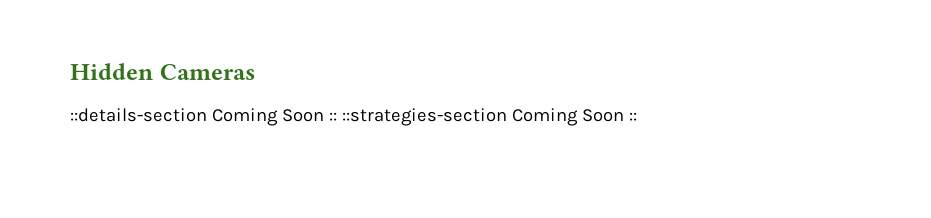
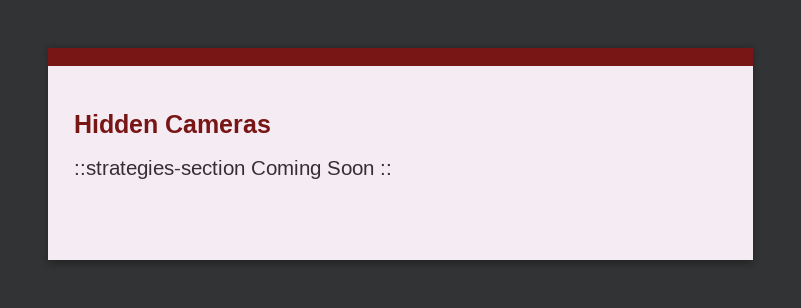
- ::details-section Coming Soon :: ::strategies-section Coming Soon ::
+ ::strategies-section Coming Soon ::

